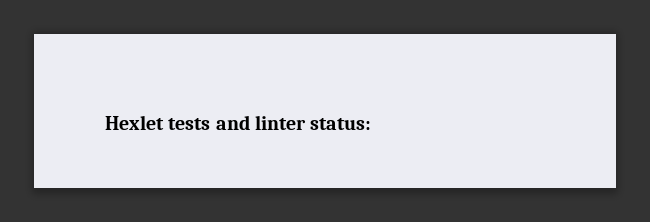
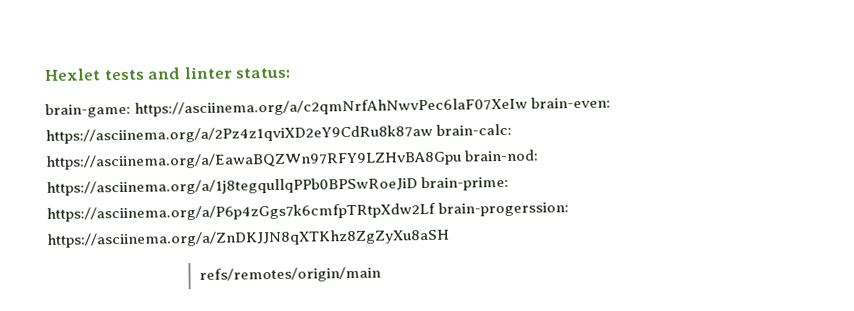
+ brain-game: https://asciinema.org/a/c2qmNrfAhNwvPec6laF07XeIw brain-even: https://asciinema.org/a/2Pz4z1qviXD2eY9CdRu8k87aw brain-calc: https://asciinema.org/a/EawaBQZWn97RFY9LZHvBA8Gpu brain-nod: https://asciinema.org/a/1j8tegqullqPPb0BPSwRoeJiD brain-prime: https://asciinema.org/a/P6p4zGgs7k6cmfpTRtpXdw2Lf brain-progerssion: https://asciinema.org/a/ZnDKJJN8qXTKhz8ZgZyXu8aSH
+ refs/remotes/origin/main

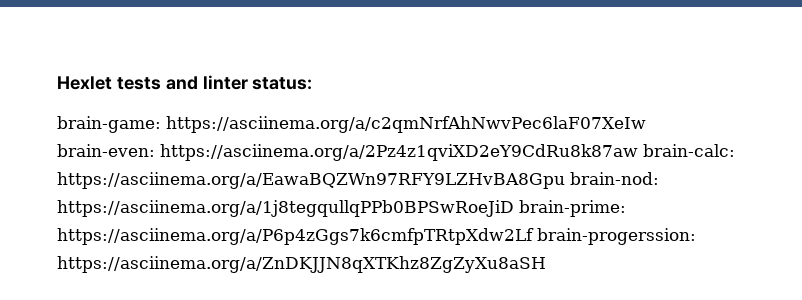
- refs/remotes/origin/main

